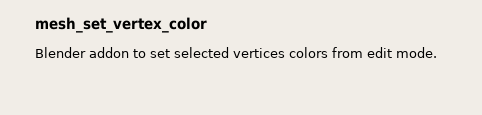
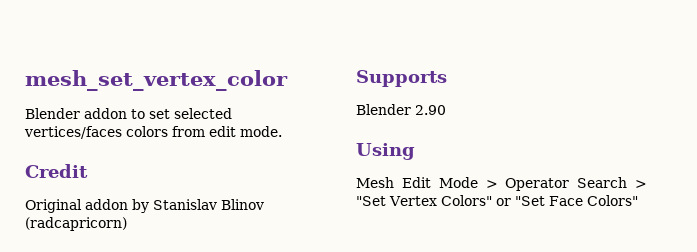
- Blender addon to set selected vertices colors from edit mode.
+ Blender addon to set selected vertices/faces colors from edit mode.
+ Credit
+ Original addon by Stanislav Blinov (radcapricorn)
+ Supports
+ Blender 2.90
+ Using
+ Mesh Edit Mode > Operator Search > "Set Vertex Colors" or "Set Face Colors"

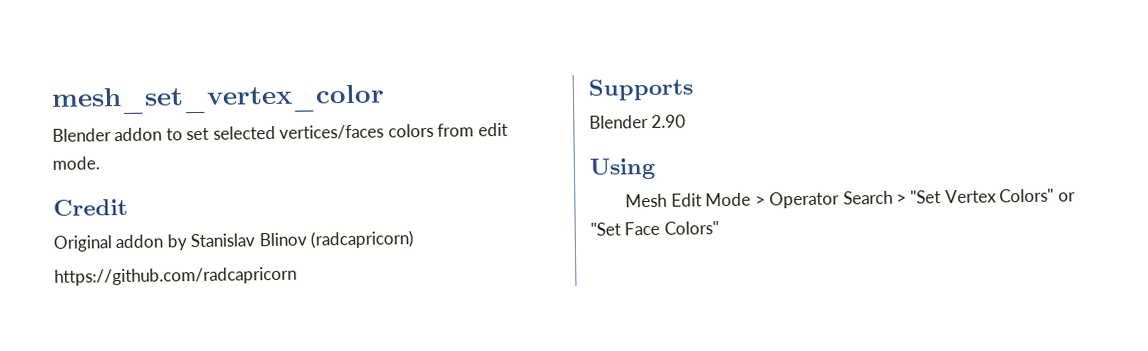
+ https://github.com/radcapricorn

